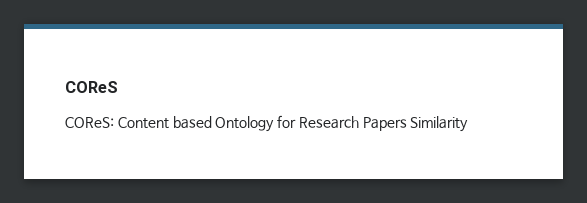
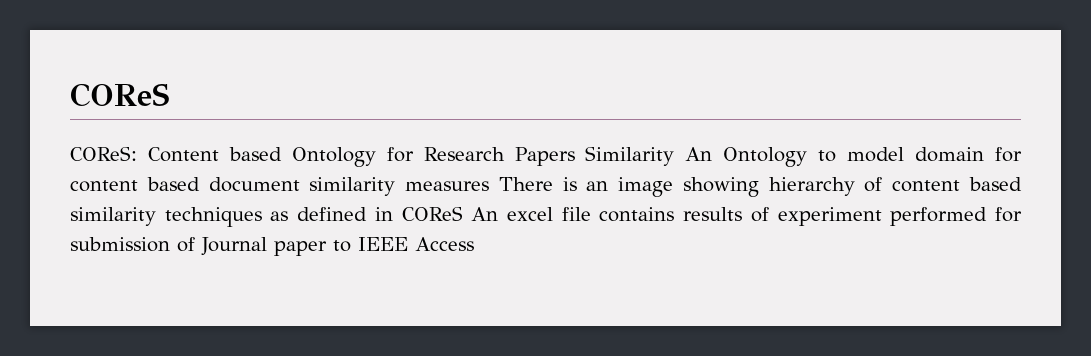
- COReS: Content based Ontology for Research Papers Similarity
+ COReS: Content based Ontology for Research Papers Similarity An Ontology to model domain for content based document similarity measures There is an image showing hierarchy of content based similarity techniques as defined in COReS An excel file contains results of experiment performed for submission of Journal paper to IEEE Access

